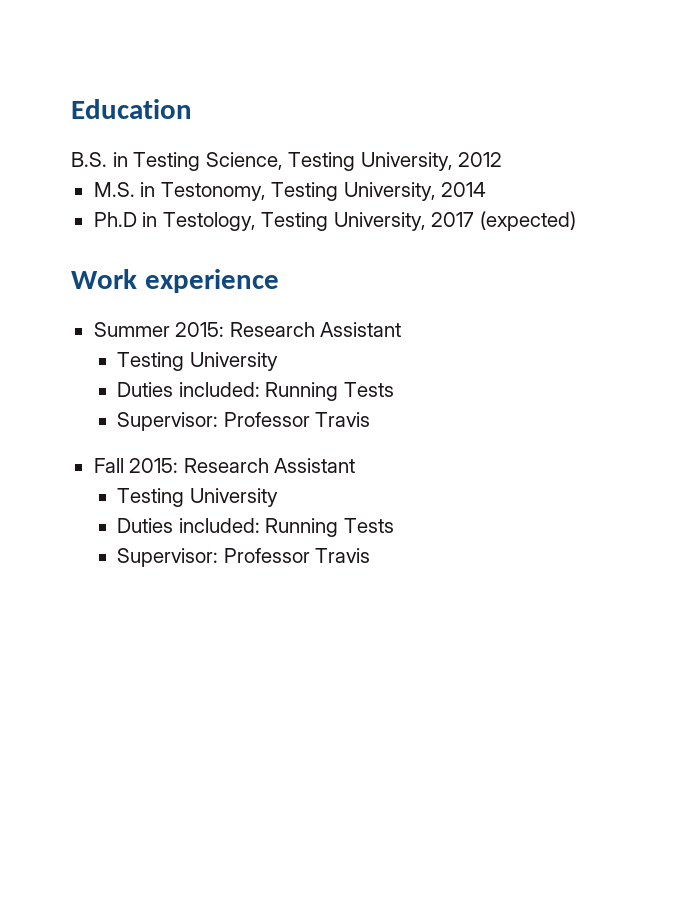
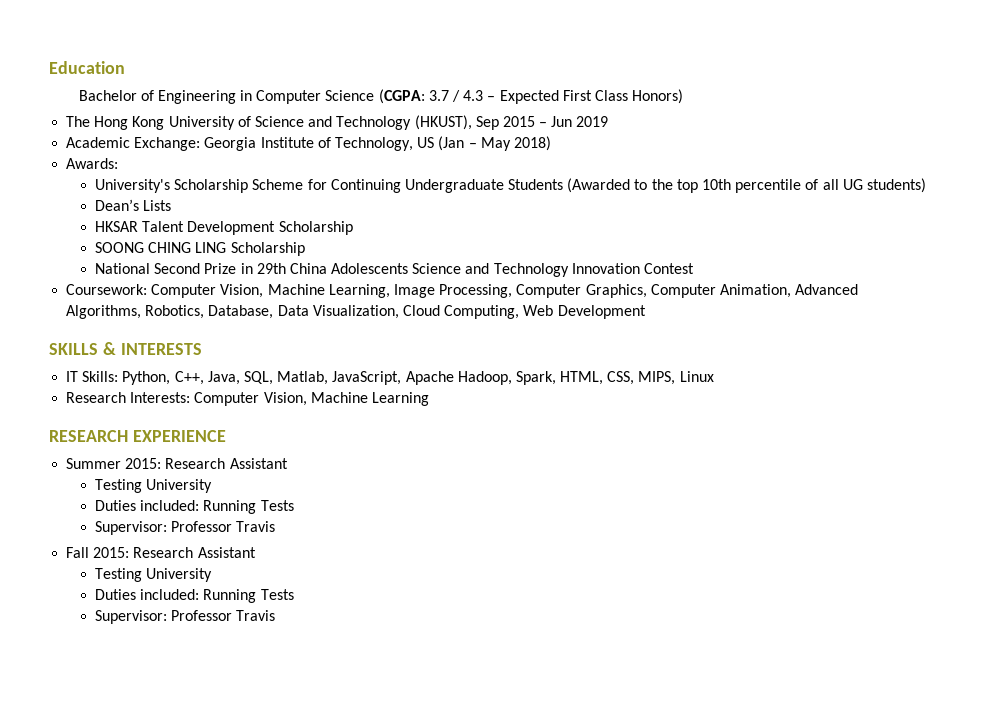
- B.S. in Testing Science, Testing University, 2012
- M.S. in Testonomy, Testing University, 2014
- Ph.D in Testology, Testing University, 2017 (expected)
- Work experience
+ Bachelor of Engineering in Computer Science (CGPA: 3.7 / 4.3 – Expected First Class Honors)
+ The Hong Kong University of Science and Technology (HKUST), Sep 2015 – Jun 2019
+ Academic Exchange: Georgia Institute of Technology, US (Jan – May 2018)
+ Awards:
+ University's Scholarship Scheme for Continuing Undergraduate Students (Awarded to the top 10th percentile of all UG students)
+ Dean’s Lists
+ HKSAR Talent Development Scholarship
+ SOONG CHING LING Scholarship
+ National Second Prize in 29th China Adolescents Science and Technology Innovation Contest
+ Coursework: Computer Vision, Machine Learning, Image Processing, Computer Graphics, Computer Animation, Advanced Algorithms, Robotics, Database, Data Visualization, Cloud Computing, Web Development
+ SKILLS & INTERESTS
+ IT Skills: Python, C++, Java, SQL, Matlab, JavaScript, Apache Hadoop, Spark, HTML, CSS, MIPS, Linux
+ Research Interests: Computer Vision, Machine Learning
+ RESEARCH EXPERIENCE

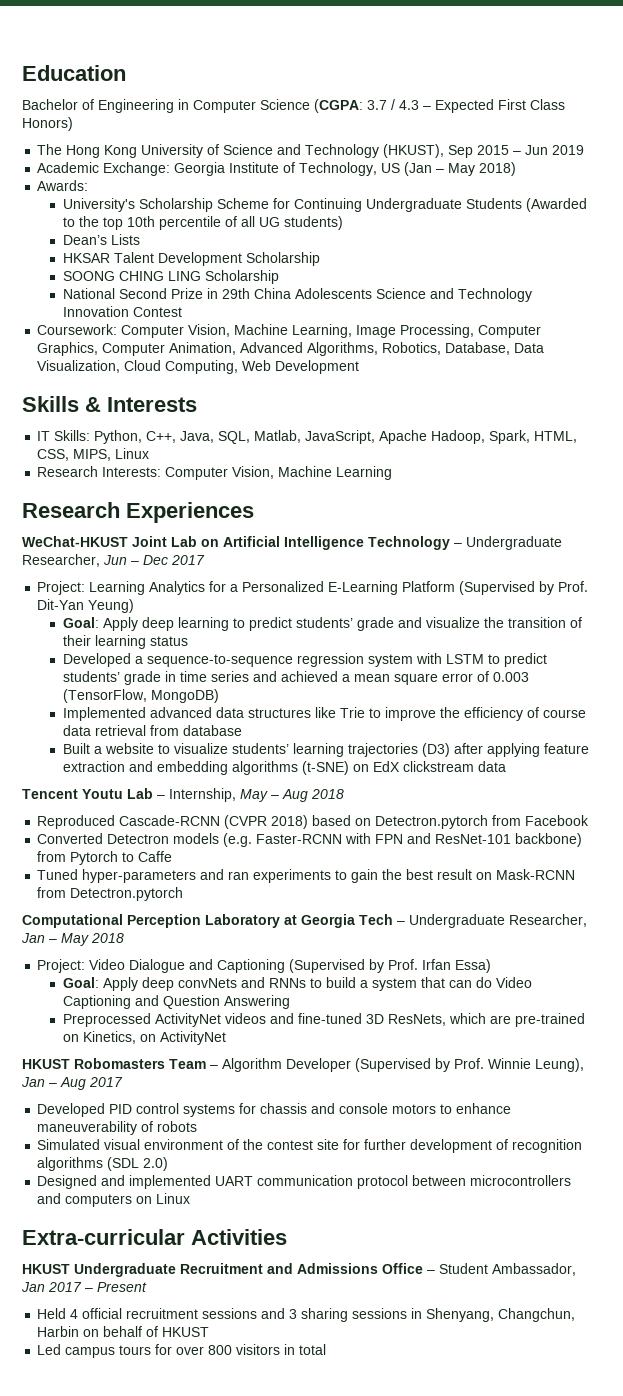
- SKILLS & INTERESTS
+ Skills & Interests
- RESEARCH EXPERIENCE
- Summer 2015: Research Assistant
- Testing University
- Duties included: Running Tests
- Supervisor: Professor Travis
- Fall 2015: Research Assistant
- Testing University
- Duties included: Running Tests
- Supervisor: Professor Travis
+ Research Experiences
+ WeChat-HKUST Joint Lab on Artificial Intelligence Technology – Undergraduate Researcher, Jun – Dec 2017
+ Project: Learning Analytics for a Personalized E-Learning Platform (Supervised by Prof. Dit-Yan Yeung)
+ Goal: Apply deep learning to predict students’ grade and visualize the transition of their learning status
+ Developed a sequence-to-sequence regression system with LSTM to predict students’ grade in time series and achieved a mean square error of 0.003 (TensorFlow, MongoDB)
+ Implemented advanced data structures like Trie to improve the efficiency of course data retrieval from database
+ Built a website to visualize students’ learning trajectories (D3) after applying feature extraction and embedding algorithms (t-SNE) on EdX clickstream data
+ Tencent Youtu Lab – Internship, May – Aug 2018
+ Reproduced Cascade-RCNN (CVPR 2018) based on Detectron.pytorch from Facebook
+ Converted Detectron models (e.g. Faster-RCNN with FPN and ResNet-101 backbone) from Pytorch to Caffe
+ Tuned hyper-parameters and ran experiments to gain the best result on Mask-RCNN from Detectron.pytorch
+ Computational Perception Laboratory at Georgia Tech – Undergraduate Researcher, Jan – May 2018
+ Project: Video Dialogue and Captioning (Supervised by Prof. Irfan Essa)
+ Goal: Apply deep convNets and RNNs to build a system that can do Video Captioning and Question Answering
+ Preprocessed ActivityNet videos and fine-tuned 3D ResNets, which are pre-trained on Kinetics, on ActivityNet
+ HKUST Robomasters Team – Algorithm Developer (Supervised by Prof. Winnie Leung), Jan – Aug 2017
+ Developed PID control systems for chassis and console motors to enhance maneuverability of robots
+ Simulated visual environment of the contest site for further development of recognition algorithms (SDL 2.0)
+ Designed and implemented UART communication protocol between microcontrollers and computers on Linux
+ Extra-curricular Activities
+ HKUST Undergraduate Recruitment and Admissions Office – Student Ambassador, Jan 2017 – Present
+ Held 4 official recruitment sessions and 3 sharing sessions in Shenyang, Changchun, Harbin on behalf of HKUST
+ Led campus tours for over 800 visitors in total

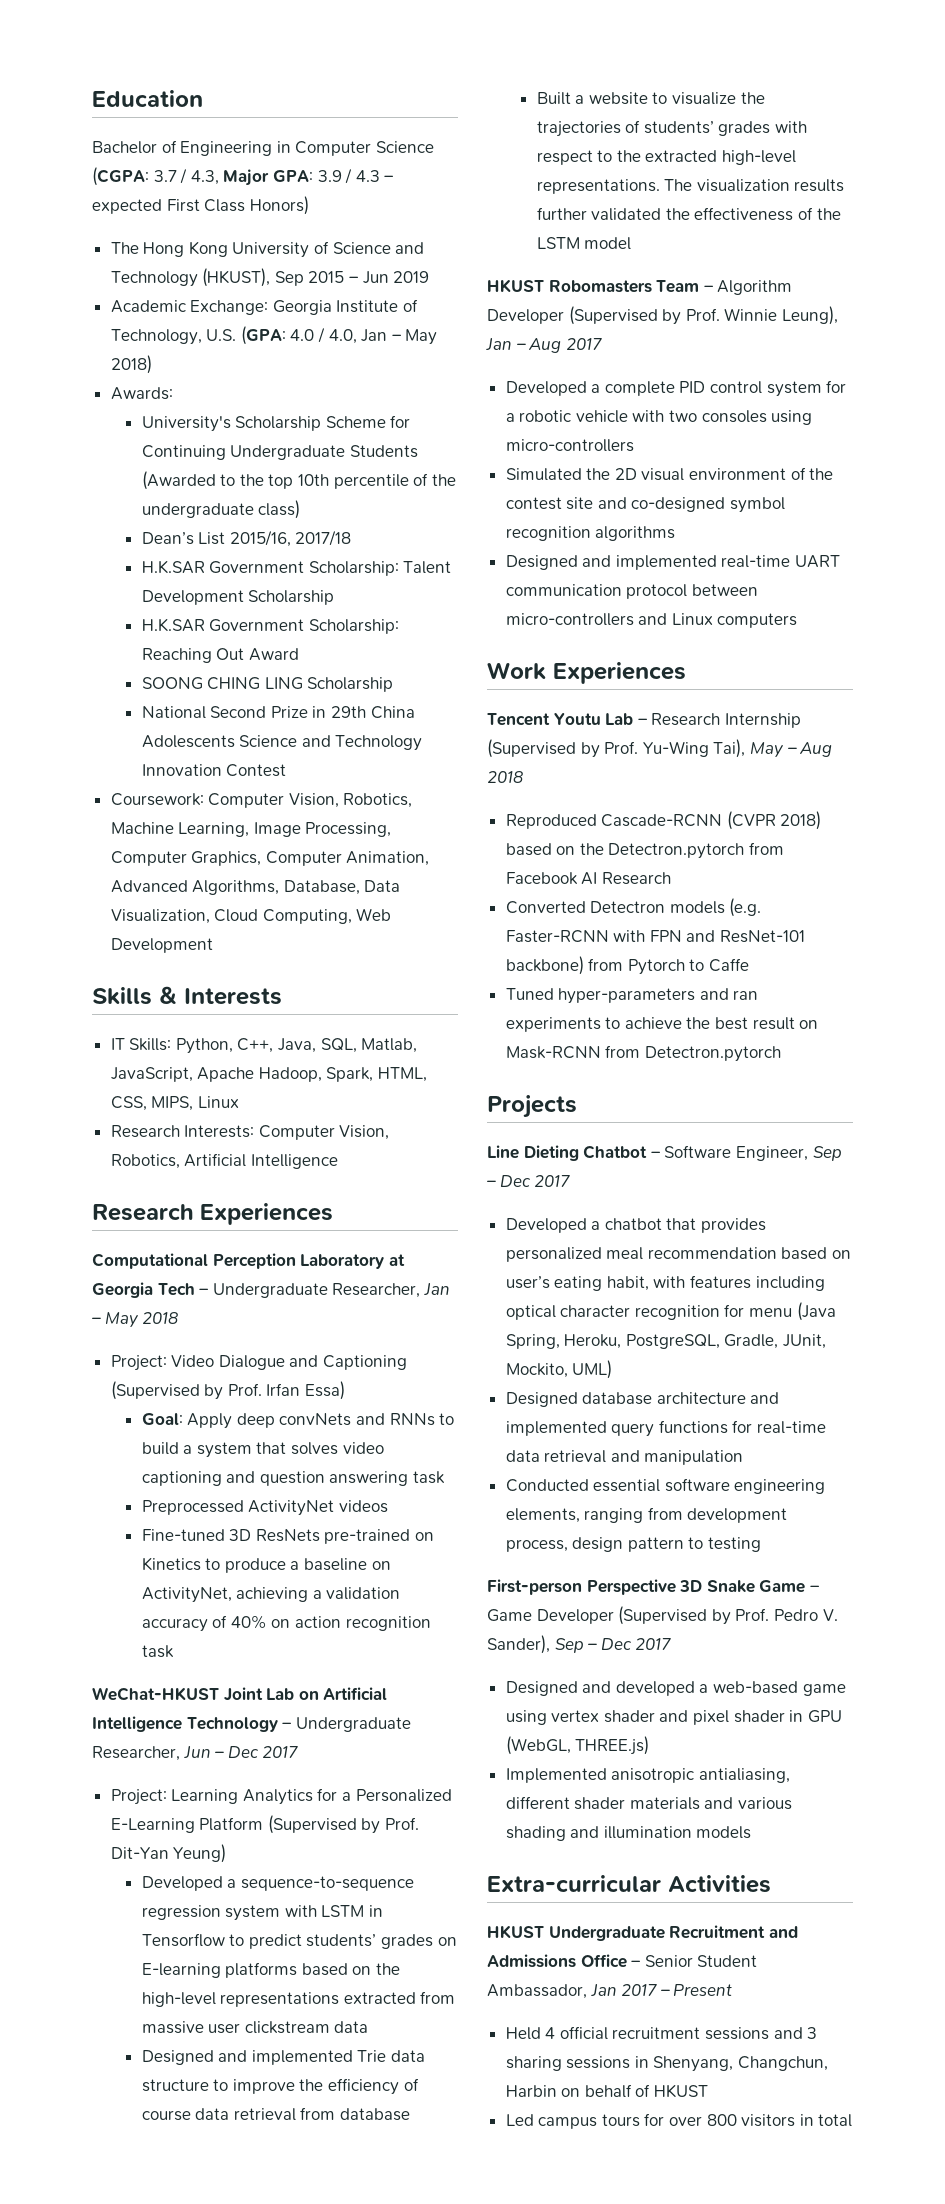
- Bachelor of Engineering in Computer Science (CGPA: 3.7 / 4.3 – Expected First Class Honors)
+ Bachelor of Engineering in Computer Science (CGPA: 3.7 / 4.3, Major GPA: 3.9 / 4.3 – expected First Class Honors)
- Academic Exchange: Georgia Institute of Technology, US (Jan – May 2018)
+ Academic Exchange: Georgia Institute of Technology, U.S. (GPA: 4.0 / 4.0, Jan – May 2018)
- University's Scholarship Scheme for Continuing Undergraduate Students (Awarded to the top 10th percentile of all UG students)
- Dean’s Lists
- HKSAR Talent Development Scholarship
+ University's Scholarship Scheme for Continuing Undergraduate Students (Awarded to the top 10th percentile of the undergraduate class)
+ Dean’s List 2015/16, 2017/18
+ H.K.SAR Government Scholarship: Talent Development Scholarship
+ H.K.SAR Government Scholarship: Reaching Out Award
- Coursework: Computer Vision, Machine Learning, Image Processing, Computer Graphics, Computer Animation, Advanced Algorithms, Robotics, Database, Data Visualization, Cloud Computing, Web Development
+ Coursework: Computer Vision, Robotics, Machine Learning, Image Processing, Computer Graphics, Computer Animation, Advanced Algorithms, Database, Data Visualization, Cloud Computing, Web Development
- Research Interests: Computer Vision, Machine Learning
+ Research Interests: Computer Vision, Robotics, Artificial Intelligence
- WeChat-HKUST Joint Lab on Artificial Intelligence Technology – Undergraduate Researcher, Jun – Dec 2017
- Project: Learning Analytics for a Personalized E-Learning Platform (Supervised by Prof. Dit-Yan Yeung)
- Goal: Apply deep learning to predict students’ grade and visualize the transition of their learning status
- Developed a sequence-to-sequence regression system with LSTM to predict students’ grade in time series and achieved a mean square error of 0.003 (TensorFlow, MongoDB)
- Implemented advanced data structures like Trie to improve the efficiency of course data retrieval from database
- Built a website to visualize students’ learning trajectories (D3) after applying feature extraction and embedding algorithms (t-SNE) on EdX clickstream data
- Tencent Youtu Lab – Internship, May – Aug 2018
- Reproduced Cascade-RCNN (CVPR 2018) based on Detectron.pytorch from Facebook
- Converted Detectron models (e.g. Faster-RCNN with FPN and ResNet-101 backbone) from Pytorch to Caffe
- Tuned hyper-parameters and ran experiments to gain the best result on Mask-RCNN from Detectron.pytorch
- Goal: Apply deep convNets and RNNs to build a system that can do Video Captioning and Question Answering
- Preprocessed ActivityNet videos and fine-tuned 3D ResNets, which are pre-trained on Kinetics, on ActivityNet
+ Goal: Apply deep convNets and RNNs to build a system that solves video captioning and question answering task
+ Preprocessed ActivityNet videos
+ Fine-tuned 3D ResNets pre-trained on Kinetics to produce a baseline on ActivityNet, achieving a validation accuracy of 40% on action recognition task
+ WeChat-HKUST Joint Lab on Artificial Intelligence Technology – Undergraduate Researcher, Jun – Dec 2017
+ Project: Learning Analytics for a Personalized E-Learning Platform (Supervised by Prof. Dit-Yan Yeung)
+ Developed a sequence-to-sequence regression system with LSTM in Tensorflow to predict students’ grades on E-learning platforms based on the high-level representations extracted from massive user clickstream data
+ Designed and implemented Trie data structure to improve the efficiency of course data retrieval from database
+ Built a website to visualize the trajectories of students’ grades with respect to the extracted high-level representations. The visualization results further validated the effectiveness of the LSTM model
- Developed PID control systems for chassis and console motors to enhance maneuverability of robots
+ Developed a complete PID control system for a robotic vehicle with two consoles using micro-controllers
- Simulated visual environment of the contest site for further development of recognition algorithms (SDL 2.0)
- Designed and implemented UART communication protocol between microcontrollers and computers on Linux
+ Simulated the 2D visual environment of the contest site and co-designed symbol recognition algorithms
+ Designed and implemented real-time UART communication protocol between micro-controllers and Linux computers
+ Work Experiences
+ Tencent Youtu Lab – Research Internship (Supervised by Prof. Yu-Wing Tai), May – Aug 2018
+ Reproduced Cascade-RCNN (CVPR 2018) based on the Detectron.pytorch from Facebook AI Research
+ Converted Detectron models (e.g. Faster-RCNN with FPN and ResNet-101 backbone) from Pytorch to Caffe
+ Tuned hyper-parameters and ran experiments to achieve the best result on Mask-RCNN from Detectron.pytorch
+ Projects
+ Line Dieting Chatbot – Software Engineer, Sep – Dec 2017
+ Developed a chatbot that provides personalized meal recommendation based on user’s eating habit, with features including optical character recognition for menu (Java Spring, Heroku, PostgreSQL, Gradle, JUnit, Mockito, UML)
+ Designed database architecture and implemented query functions for real-time data retrieval and manipulation
+ Conducted essential software engineering elements, ranging from development process, design pattern to testing
+ First-person Perspective 3D Snake Game – Game Developer (Supervised by Prof. Pedro V. Sander), Sep – Dec 2017
+ Designed and developed a web-based game using vertex shader and pixel shader in GPU (WebGL, THREE.js)
+ Implemented anisotropic antialiasing, different shader materials and various shading and illumination models
- HKUST Undergraduate Recruitment and Admissions Office – Student Ambassador, Jan 2017 – Present
+ HKUST Undergraduate Recruitment and Admissions Office – Senior Student Ambassador, Jan 2017 – Present

